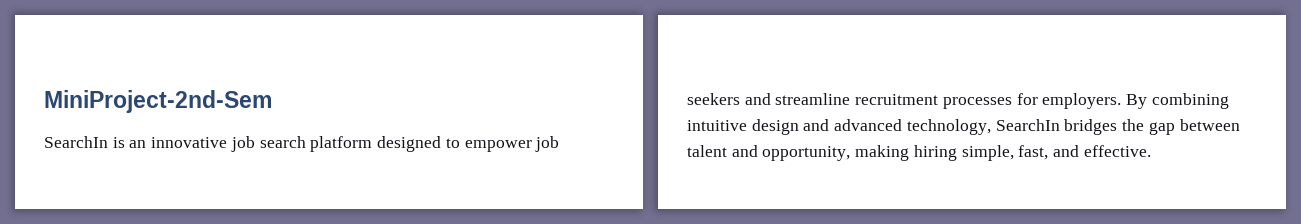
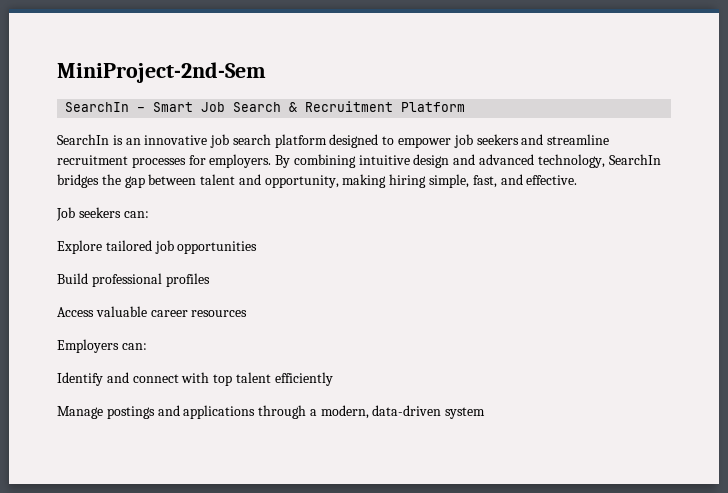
+ SearchIn – Smart Job Search & Recruitment Platform
+ Job seekers can:
+ Explore tailored job opportunities
+ Build professional profiles
+ Access valuable career resources
+ Employers can:
+ Identify and connect with top talent efficiently
+ Manage postings and applications through a modern, data-driven system

